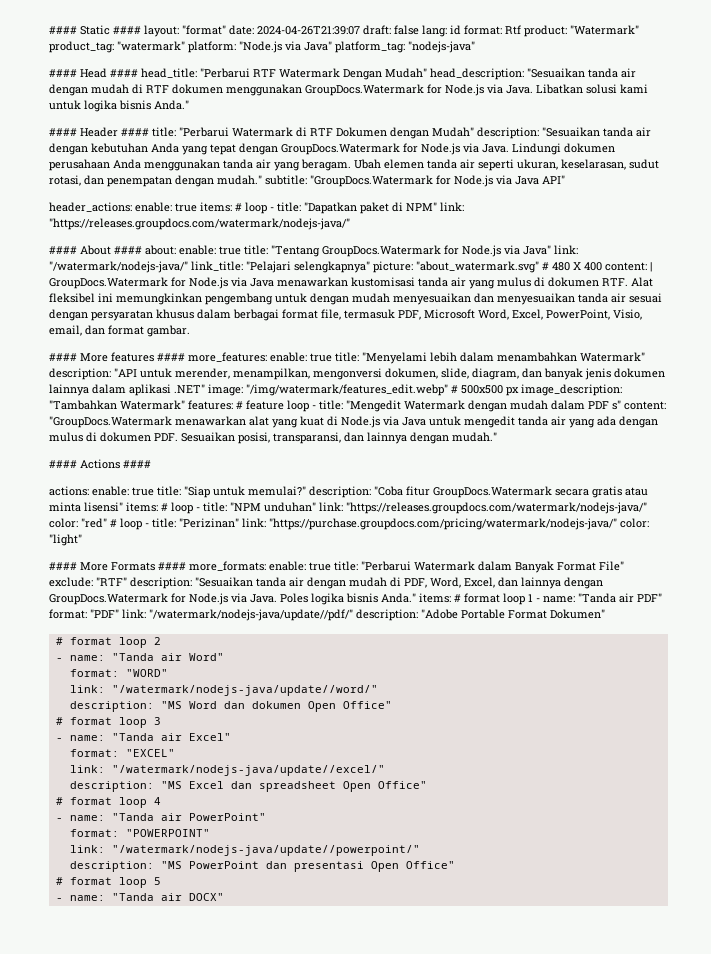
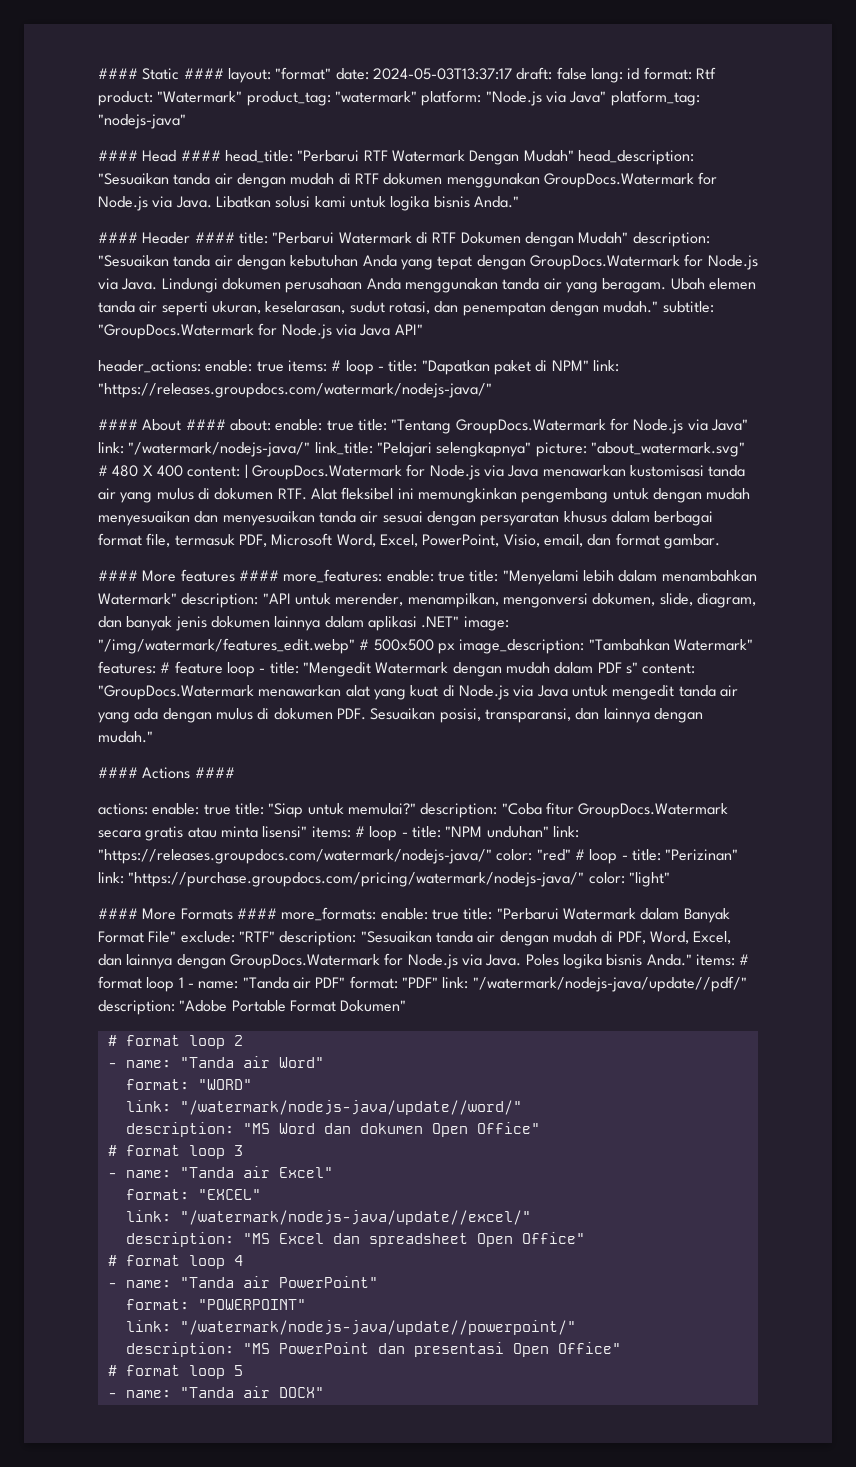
- #### Static #### layout: "format" date: 2024-04-26T21:39:07 draft: false lang: id format: Rtf product: "Watermark" product_tag: "watermark" platform: "Node.js via Java" platform_tag: "nodejs-java"
+ #### Static #### layout: "format" date: 2024-05-03T13:37:17 draft: false lang: id format: Rtf product: "Watermark" product_tag: "watermark" platform: "Node.js via Java" platform_tag: "nodejs-java"

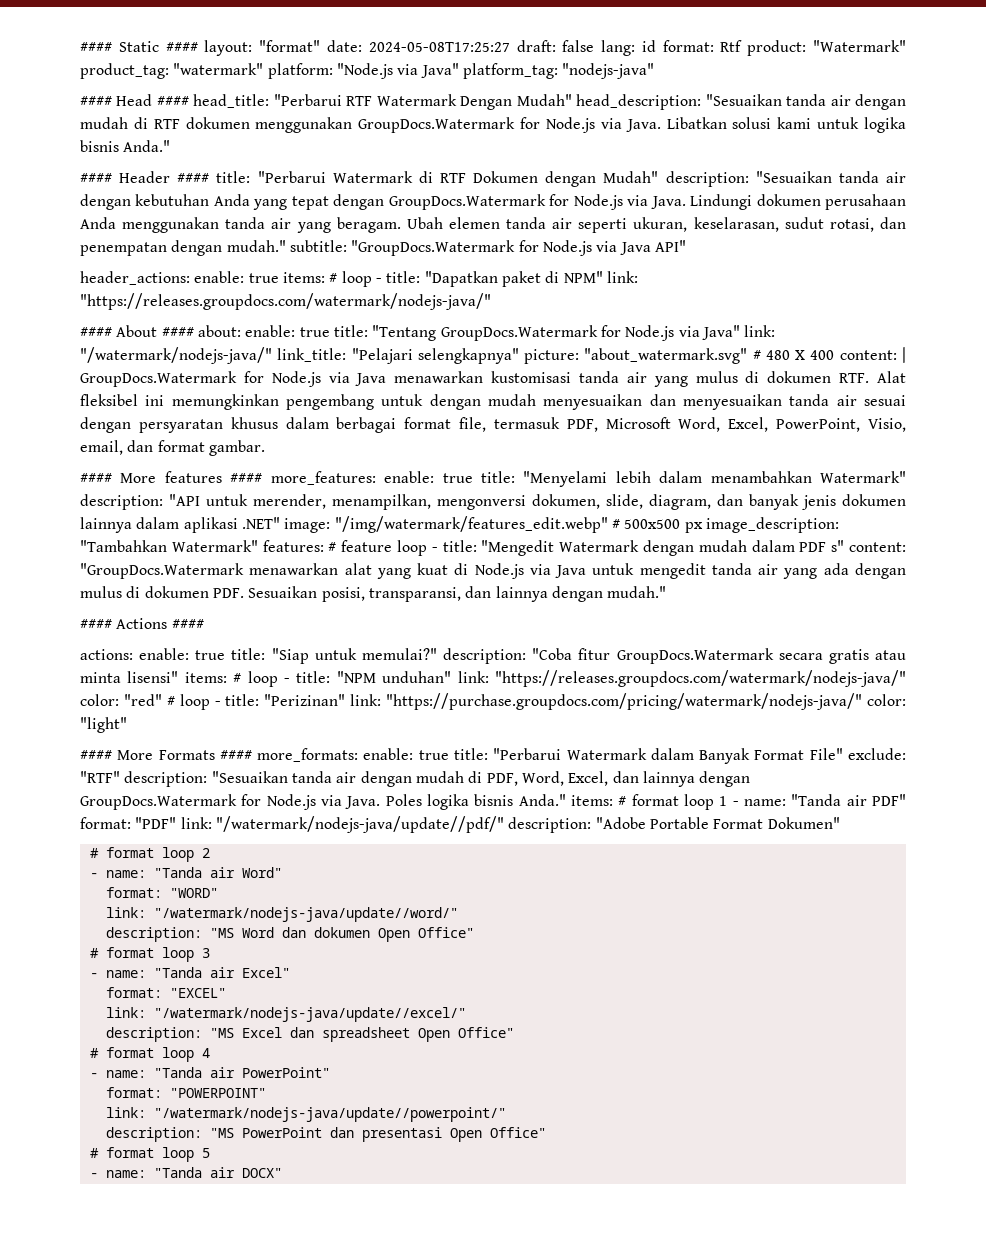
- #### Static #### layout: "format" date: 2024-05-03T13:37:17 draft: false lang: id format: Rtf product: "Watermark" product_tag: "watermark" platform: "Node.js via Java" platform_tag: "nodejs-java"
+ #### Static #### layout: "format" date: 2024-05-08T17:25:27 draft: false lang: id format: Rtf product: "Watermark" product_tag: "watermark" platform: "Node.js via Java" platform_tag: "nodejs-java"

